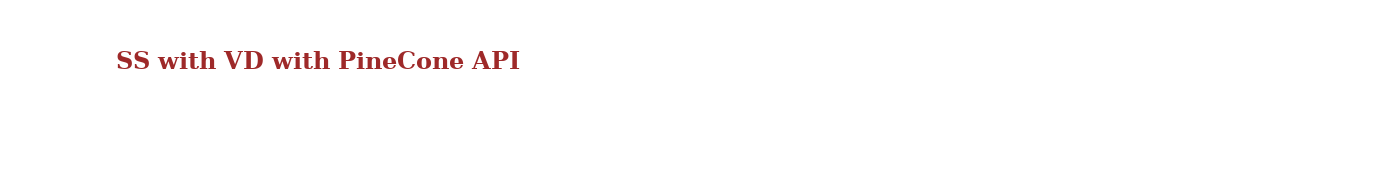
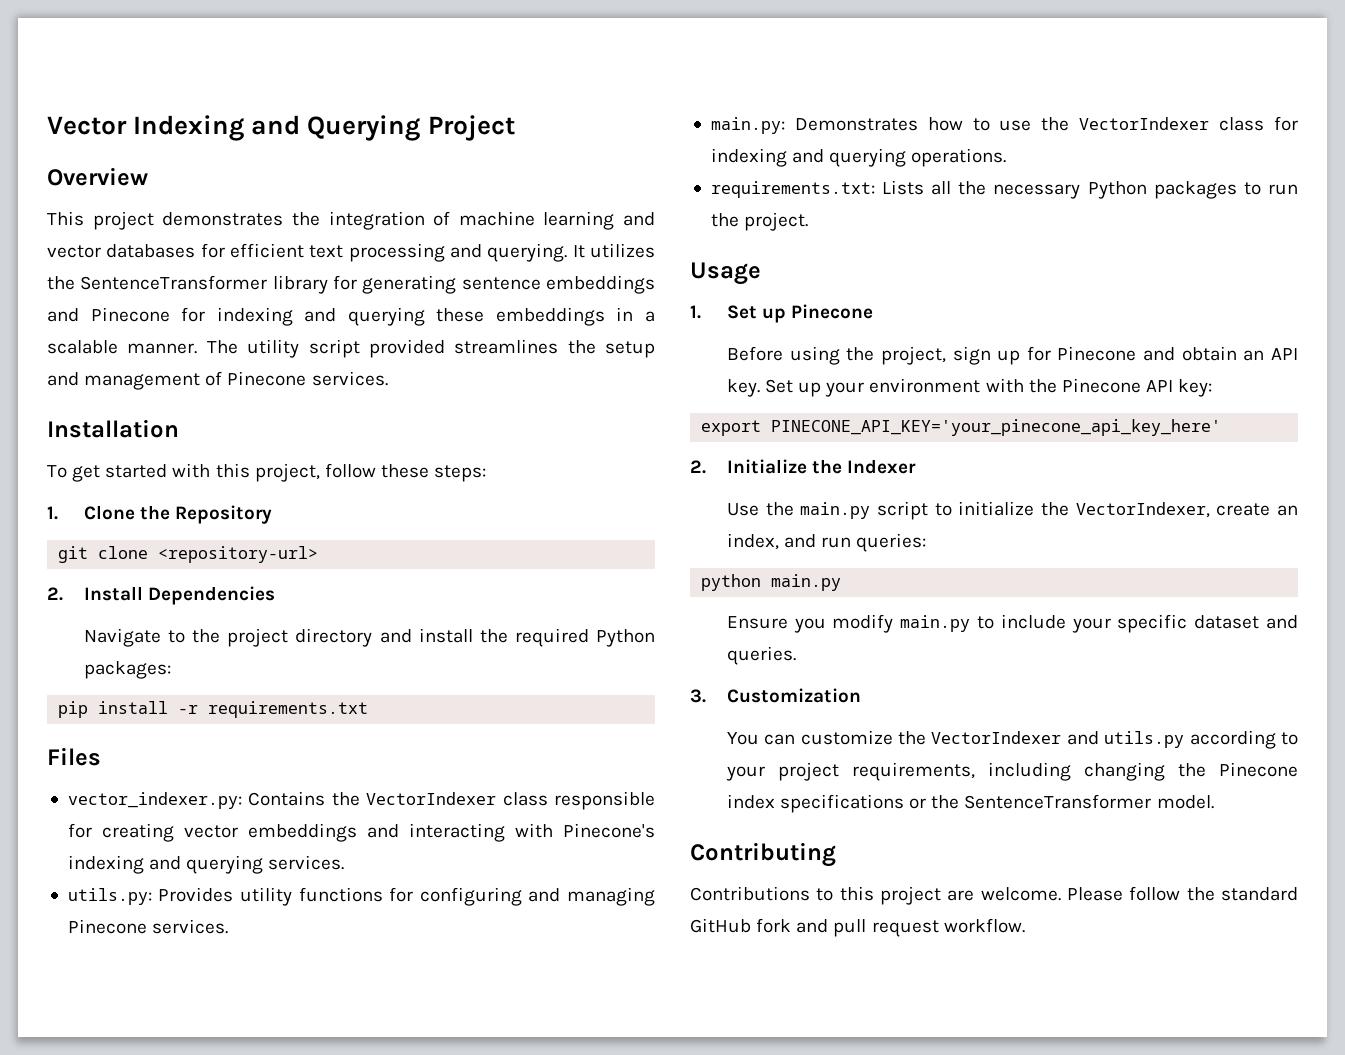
- SS with VD with PineCone API
+ Vector Indexing and Querying Project
+ Overview
+ This project demonstrates the integration of machine learning and vector databases for efficient text processing and querying. It utilizes the SentenceTransformer library for generating sentence embeddings and Pinecone for indexing and querying these embeddings in a scalable manner. The utility script provided streamlines the setup and management of Pinecone services.
+ Installation
+ To get started with this project, follow these steps:
+ 1. Clone the Repository
+ git clone <repository-url>
+ 2. Install Dependencies
+ Navigate to the project directory and install the required Python packages:
+ pip install -r requirements.txt
+ Files
+ vector_indexer.py: Contains the VectorIndexer class responsible for creating vector embeddings and interacting with Pinecone's indexing and querying services.
+ utils.py: Provides utility functions for configuring and managing Pinecone services.
+ main.py: Demonstrates how to use the VectorIndexer class for indexing and querying operations.
+ requirements.txt: Lists all the necessary Python packages to run the project.
+ Usage
+ 1. Set up Pinecone
+ Before using the project, sign up for Pinecone and obtain an API key. Set up your environment with the Pinecone API key:
+ export PINECONE_API_KEY='your_pinecone_api_key_here'
+ 2. Initialize the Indexer
+ Use the main.py script to initialize the VectorIndexer, create an index, and run queries:
+ python main.py
+ Ensure you modify main.py to include your specific dataset and queries.
+ 3. Customization
+ You can customize the VectorIndexer and utils.py according to your project requirements, including changing the Pinecone index specifications or the SentenceTransformer model.
+ Contributing
+ Contributions to this project are welcome. Please follow the standard GitHub fork and pull request workflow.

